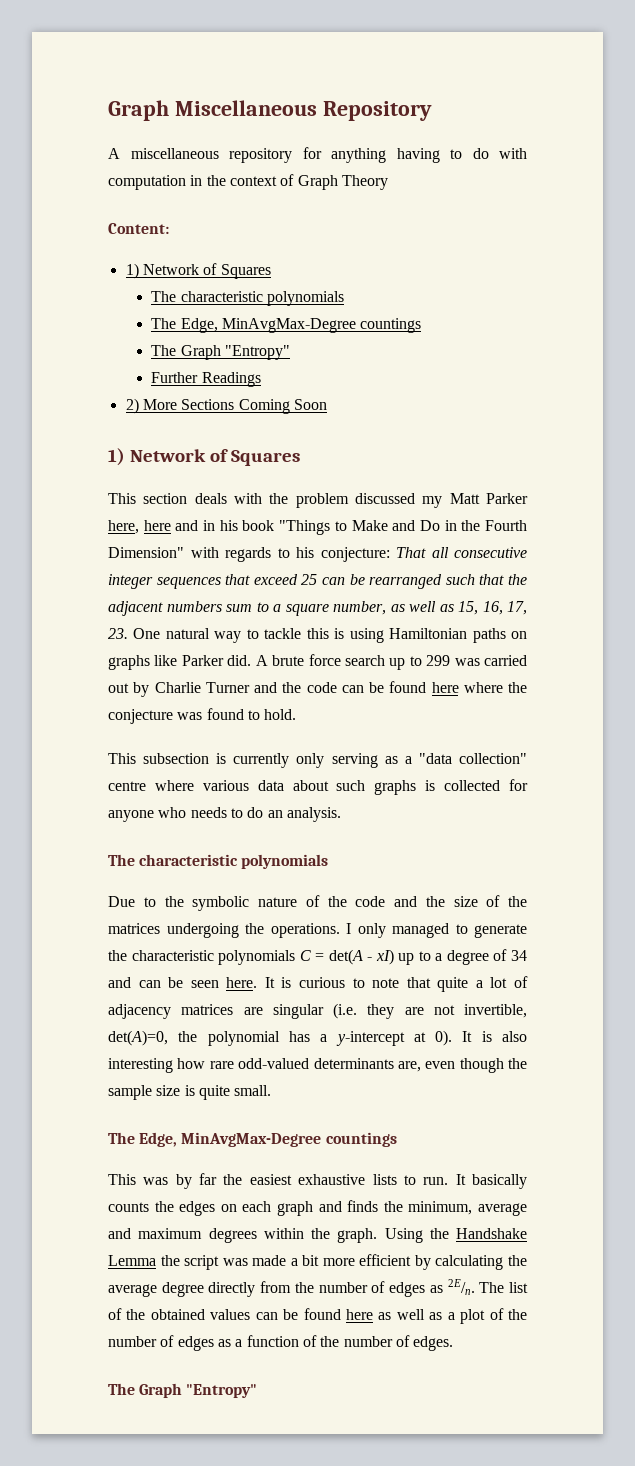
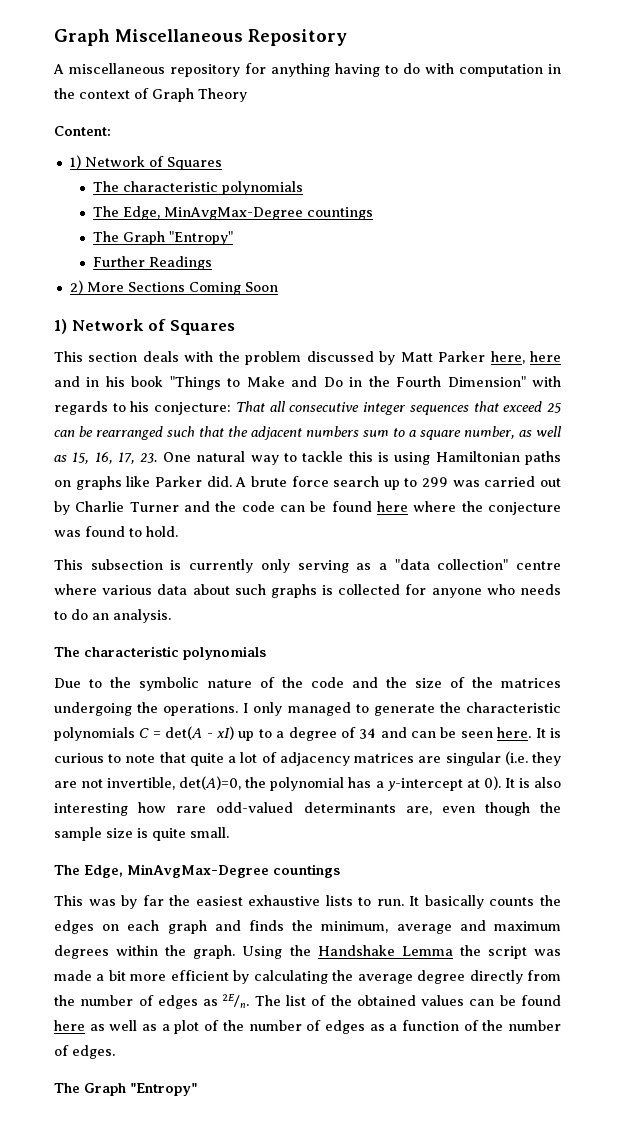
- This section deals with the problem discussed my Matt Parker here, here and in his book "Things to Make and Do in the Fourth Dimension" with regards to his conjecture:
+ This section deals with the problem discussed by Matt Parker here, here and in his book "Things to Make and Do in the Fourth Dimension" with regards to his conjecture:

